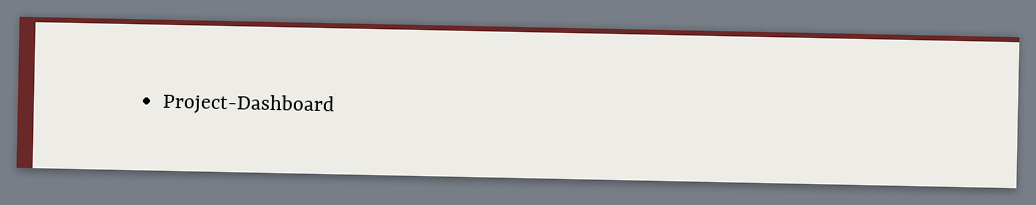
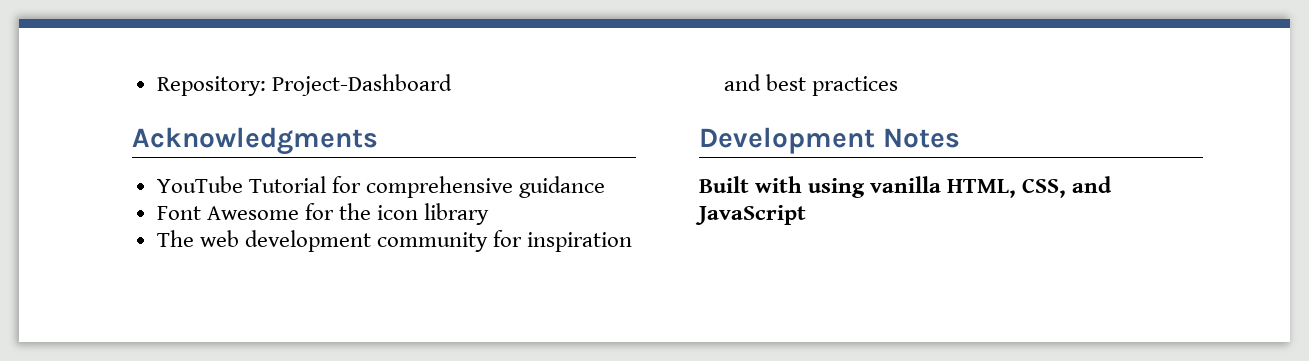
- Project-Dashboard
+ Repository: Project-Dashboard
+ Acknowledgments
+ YouTube Tutorial for comprehensive guidance
+ Font Awesome for the icon library
+ The web development community for inspiration and best practices
+ Development Notes
+ Built with using vanilla HTML, CSS, and JavaScript

